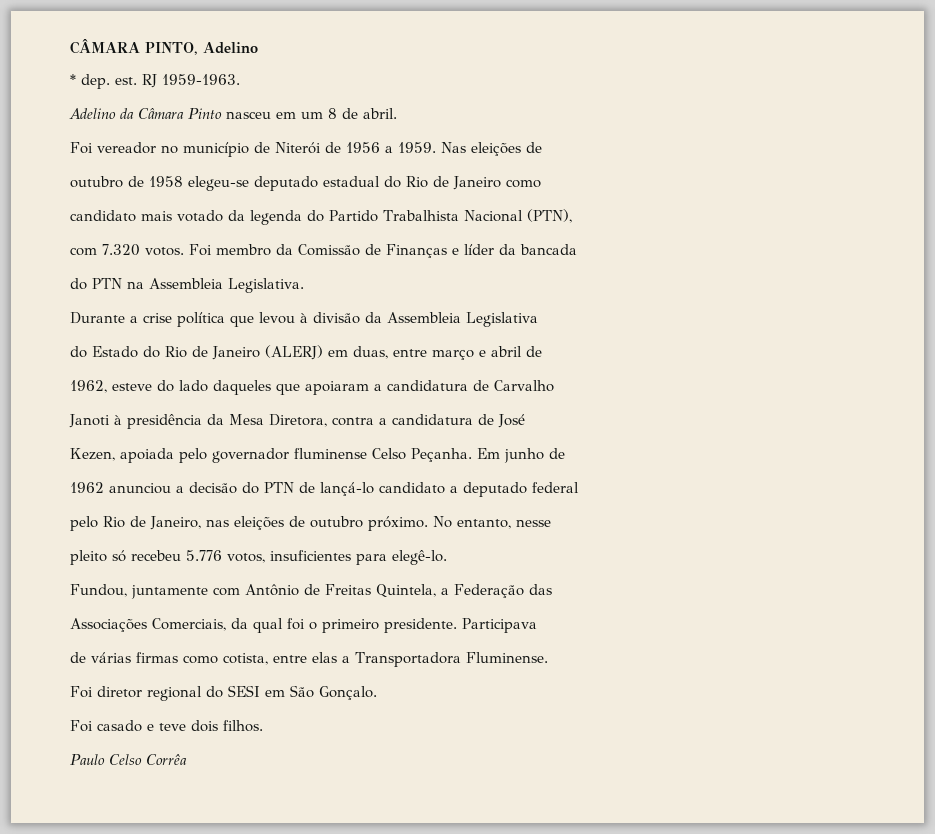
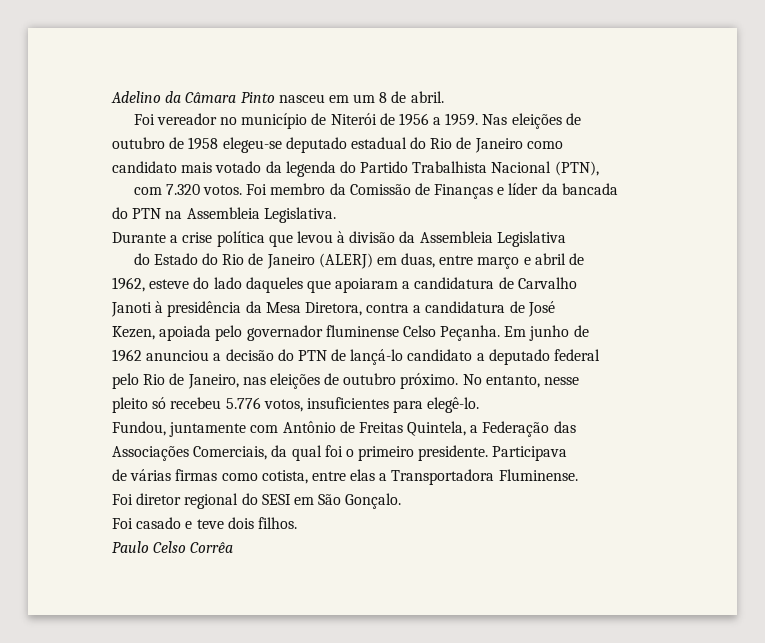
- CÂMARA PINTO, Adelino
- * dep. est. RJ 1959-1963.

